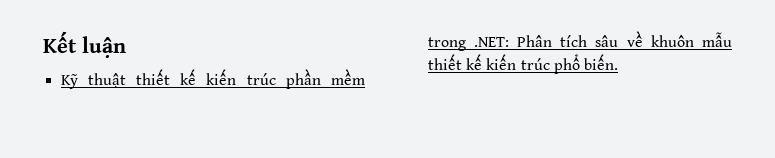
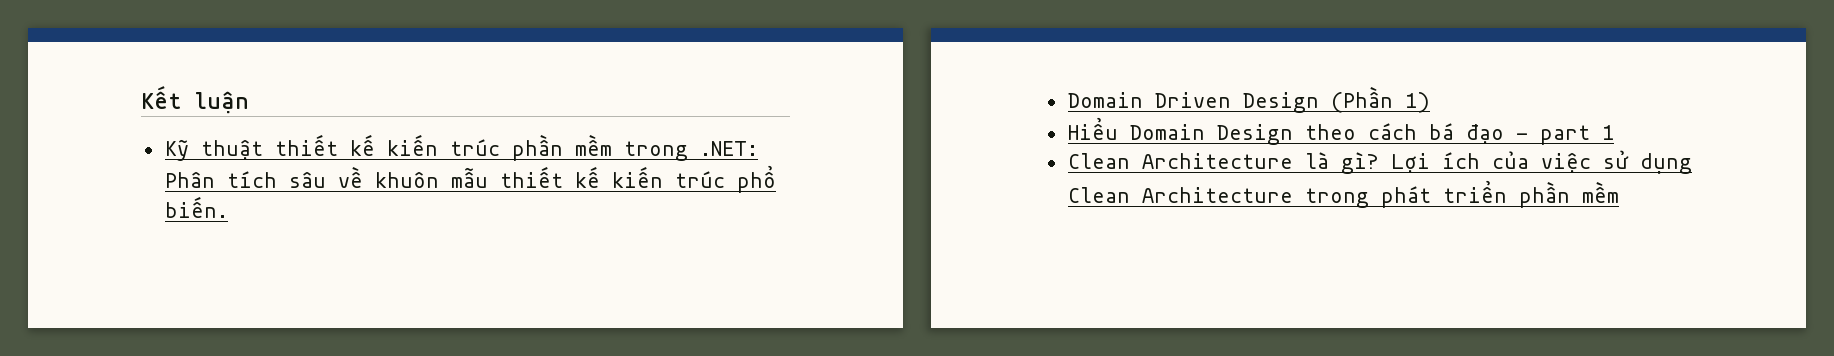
+ Domain Driven Design (Phần 1)
+ Hiểu Domain Design theo cách bá đạo - part 1
+ Clean Architecture là gì? Lợi ích của việc sử dụng Clean Architecture trong phát triển phần mềm

